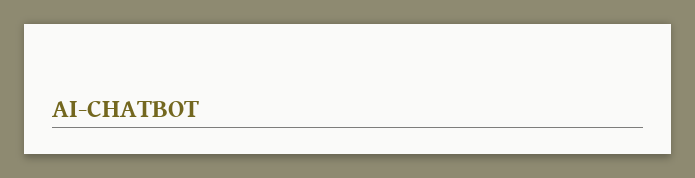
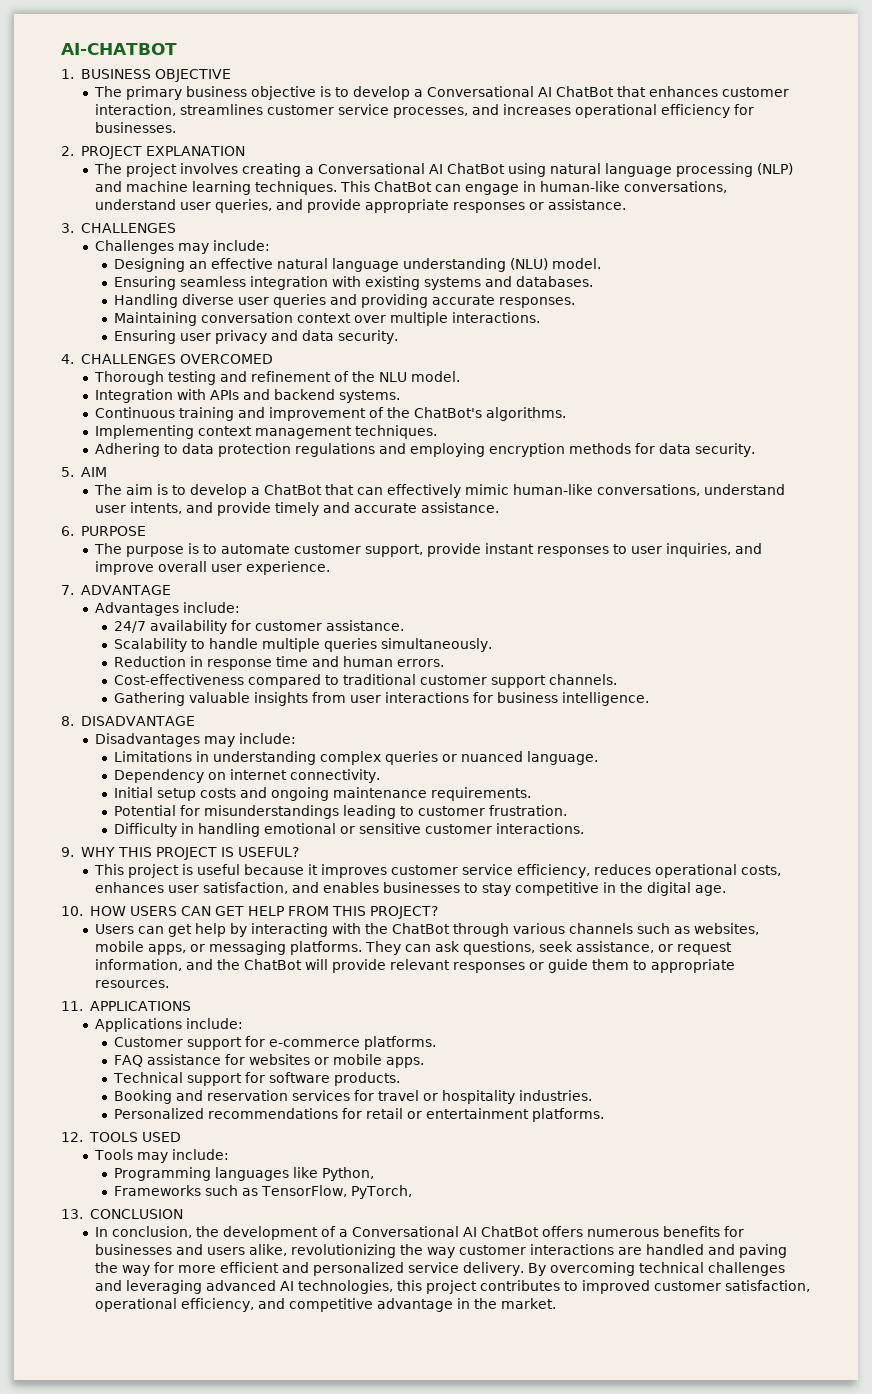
+ 1. BUSINESS OBJECTIVE
+ The primary business objective is to develop a Conversational AI ChatBot that enhances customer interaction, streamlines customer service processes, and increases operational efficiency for businesses.
+ 2. PROJECT EXPLANATION
+ The project involves creating a Conversational AI ChatBot using natural language processing (NLP) and machine learning techniques. This ChatBot can engage in human-like conversations, understand user queries, and provide appropriate responses or assistance.
+ 3. CHALLENGES
+ Challenges may include:
+ Designing an effective natural language understanding (NLU) model.
+ Ensuring seamless integration with existing systems and databases.
+ Handling diverse user queries and providing accurate responses.
+ Maintaining conversation context over multiple interactions.
+ Ensuring user privacy and data security.
+ 4. CHALLENGES OVERCOMED
+ Thorough testing and refinement of the NLU model.
+ Integration with APIs and backend systems.
+ Continuous training and improvement of the ChatBot's algorithms.
+ Implementing context management techniques.
+ Adhering to data protection regulations and employing encryption methods for data security.
+ 5. AIM
+ The aim is to develop a ChatBot that can effectively mimic human-like conversations, understand user intents, and provide timely and accurate assistance.
+ 6. PURPOSE
+ The purpose is to automate customer support, provide instant responses to user inquiries, and improve overall user experience.
+ 7. ADVANTAGE
+ Advantages include:
+ 24/7 availability for customer assistance.
+ Scalability to handle multiple queries simultaneously.
+ Reduction in response time and human errors.
+ Cost-effectiveness compared to traditional customer support channels.
+ Gathering valuable insights from user interactions for business intelligence.
+ 8. DISADVANTAGE
+ Disadvantages may include:
+ Limitations in understanding complex queries or nuanced language.
+ Dependency on internet connectivity.
+ Initial setup costs and ongoing maintenance requirements.
+ Potential for misunderstandings leading to customer frustration.
+ Difficulty in handling emotional or sensitive customer interactions.
+ 9. WHY THIS PROJECT IS USEFUL?
+ This project is useful because it improves customer service efficiency, reduces operational costs, enhances user satisfaction, and enables businesses to stay competitive in the digital age.
+ 10. HOW USERS CAN GET HELP FROM THIS PROJECT?
+ Users can get help by interacting with the ChatBot through various channels such as websites, mobile apps, or messaging platforms. They can ask questions, seek assistance, or request information, and the ChatBot will provide relevant responses or guide them to appropriate resources.
+ 11. APPLICATIONS
+ Applications include:
+ Customer support for e-commerce platforms.
+ FAQ assistance for websites or mobile apps.
+ Technical support for software products.
+ Booking and reservation services for travel or hospitality industries.
+ Personalized recommendations for retail or entertainment platforms.
+ 12. TOOLS USED
+ Tools may include:
+ Programming languages like Python,
+ Frameworks such as TensorFlow, PyTorch,
+ 13. CONCLUSION
+ In conclusion, the development of a Conversational AI ChatBot offers numerous benefits for businesses and users alike, revolutionizing the way customer interactions are handled and paving the way for more efficient and personalized service delivery. By overcoming technical challenges and leveraging advanced AI technologies, this project contributes to improved customer satisfaction, operational efficiency, and competitive advantage in the market.

